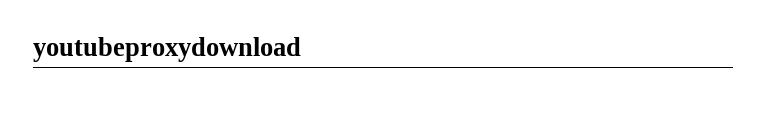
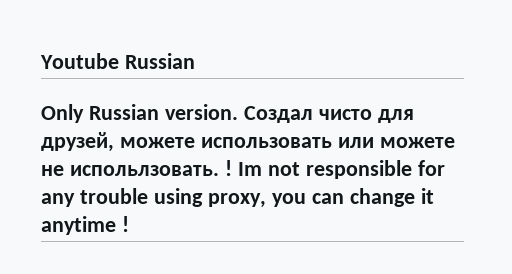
- youtubeproxydownload
+ Youtube Russian
+ Only Russian version. Создал чисто для друзей, можете использовать или можете не испольлзовать. ! Im not responsible for any trouble using proxy, you can change it anytime !

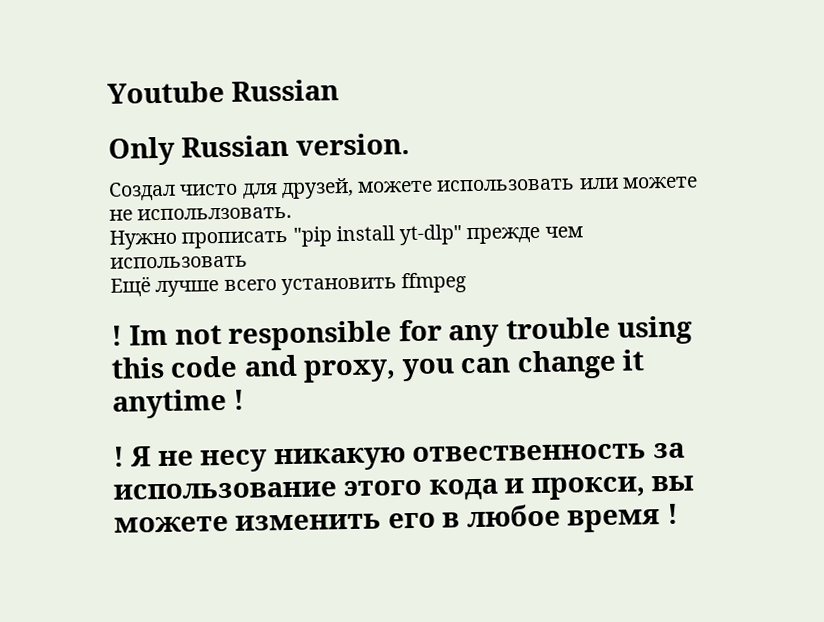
- Only Russian version. Создал чисто для друзей, можете использовать или можете не испольлзовать. !
+ Only Russian version.
+ Создал чисто для друзей, можете использовать или можете не испольлзовать.
+ Нужно прописать "pip install yt-dlp" прежде чем использовать
+ Ещё лучше всего установить ffmpeg
+ !
- Im not responsible for any trouble using proxy, you can change it anytime !
+ Im not responsible for any trouble using this code and proxy, you can change it anytime !
+ ! Я не несу никакую отвественность за использование этого кода и прокси, вы можете изменить его в любое время !

